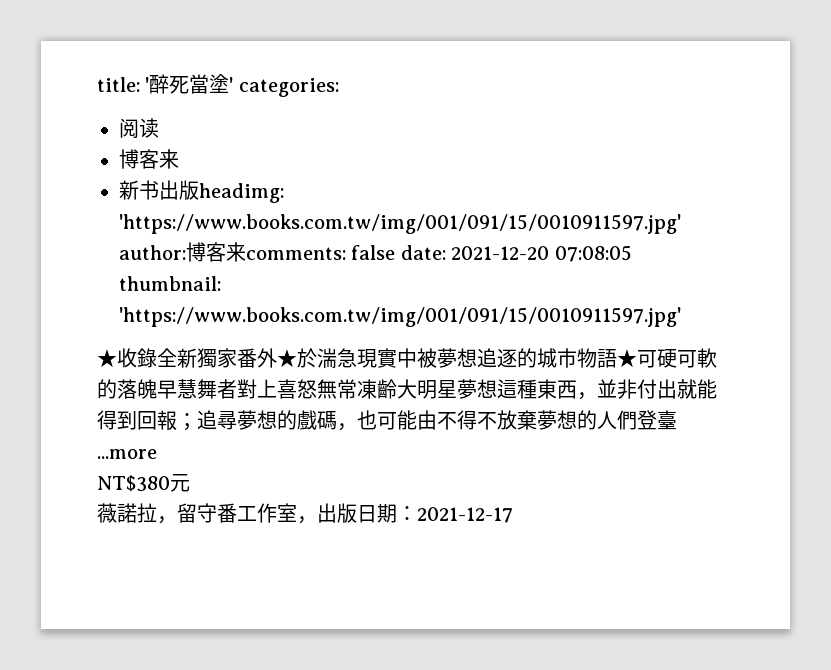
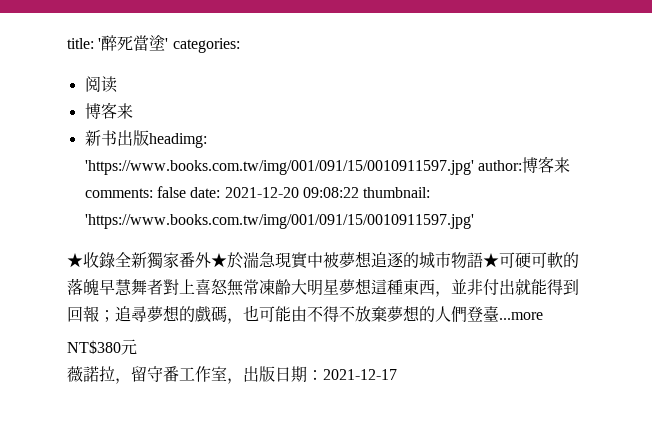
- 新书出版headimg: 'https://www.books.com.tw/img/001/091/15/0010911597.jpg' author:博客来comments: false date: 2021-12-20 07:08:05 thumbnail: 'https://www.books.com.tw/img/001/091/15/0010911597.jpg'
+ 新书出版headimg: 'https://www.books.com.tw/img/001/091/15/0010911597.jpg' author:博客来comments: false date: 2021-12-20 09:08:22 thumbnail: 'https://www.books.com.tw/img/001/091/15/0010911597.jpg'

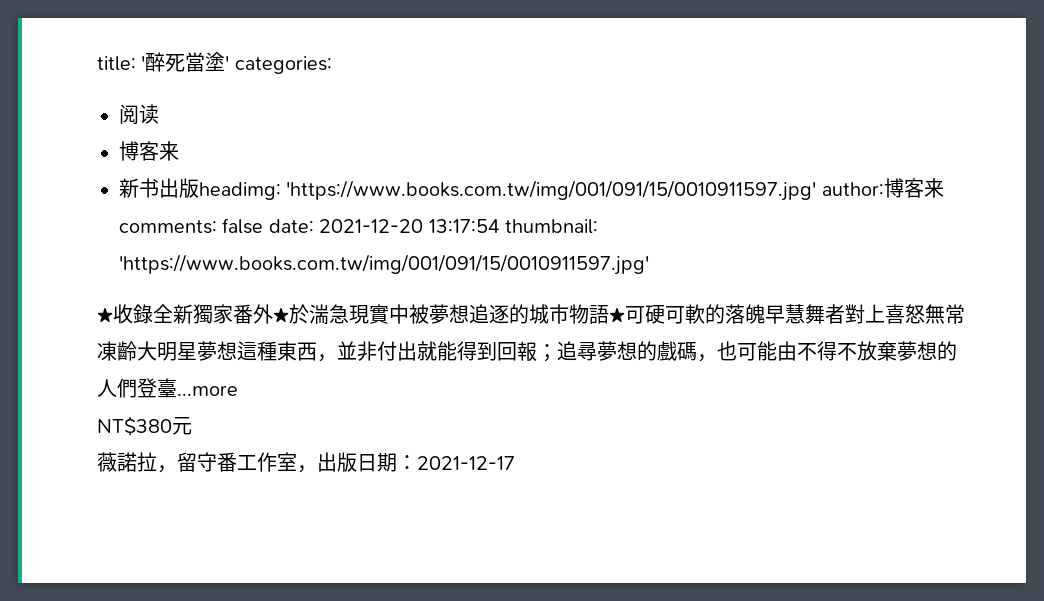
- 新书出版headimg: 'https://www.books.com.tw/img/001/091/15/0010911597.jpg' author:博客来comments: false date: 2021-12-20 09:08:22 thumbnail: 'https://www.books.com.tw/img/001/091/15/0010911597.jpg'
+ 新书出版headimg: 'https://www.books.com.tw/img/001/091/15/0010911597.jpg' author:博客来comments: false date: 2021-12-20 13:17:54 thumbnail: 'https://www.books.com.tw/img/001/091/15/0010911597.jpg'

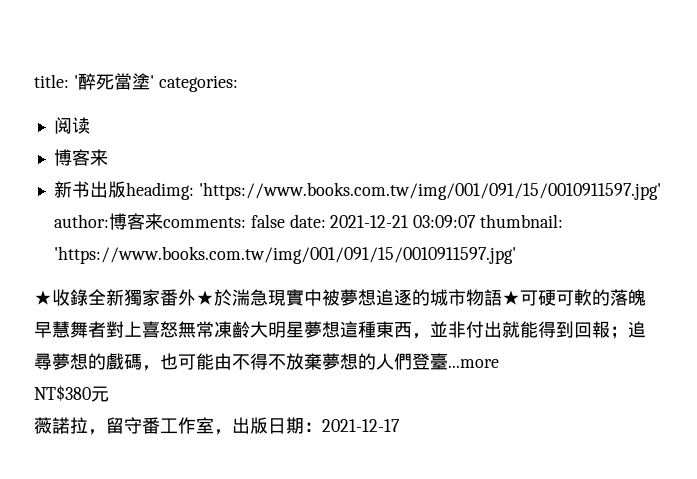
- 新书出版headimg: 'https://www.books.com.tw/img/001/091/15/0010911597.jpg' author:博客来comments: false date: 2021-12-20 13:17:54 thumbnail: 'https://www.books.com.tw/img/001/091/15/0010911597.jpg'
+ 新书出版headimg: 'https://www.books.com.tw/img/001/091/15/0010911597.jpg' author:博客来comments: false date: 2021-12-21 03:09:07 thumbnail: 'https://www.books.com.tw/img/001/091/15/0010911597.jpg'

